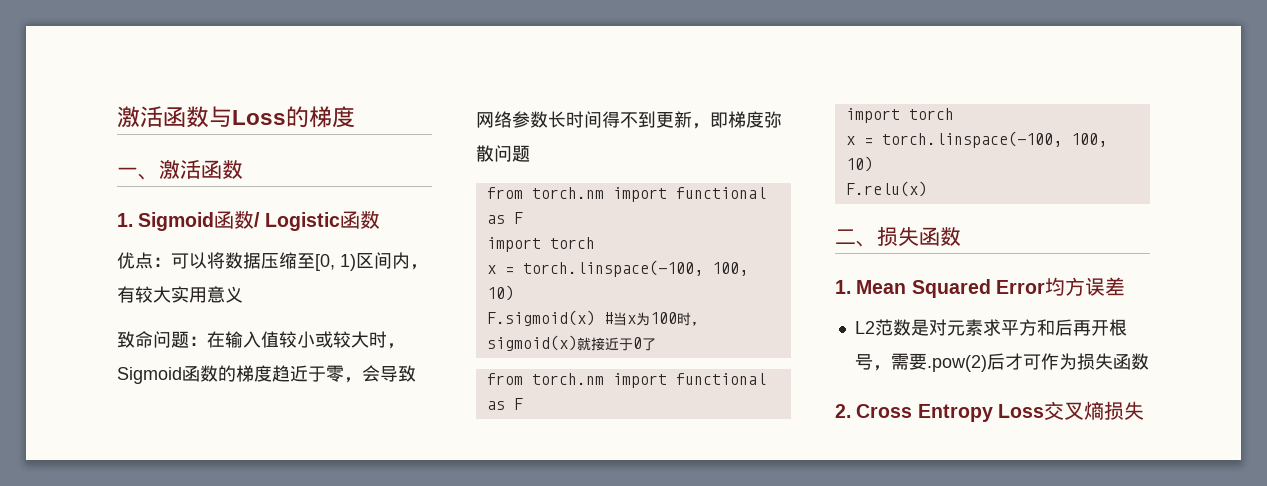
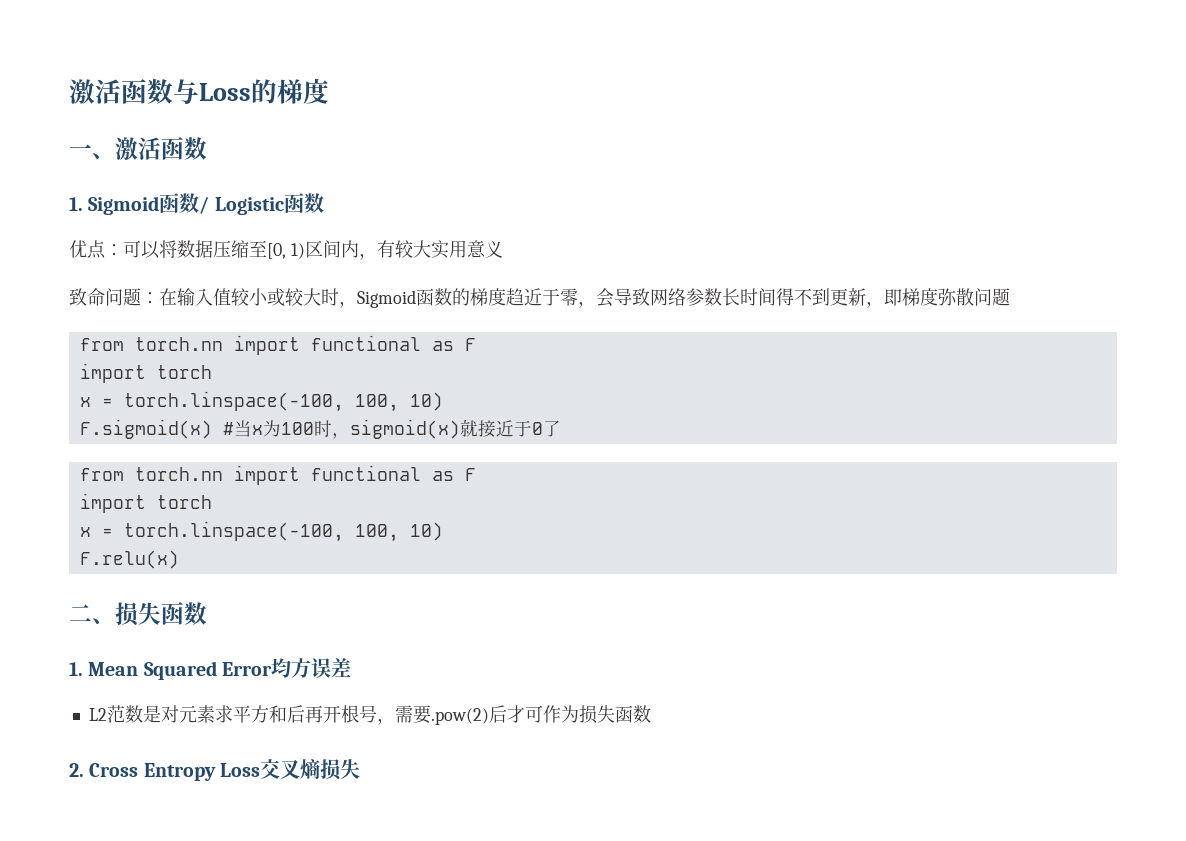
  致命问题：在输入值较小或较大时，Sigmoid函数的梯度趋近于零，会导致网络参数长时间得不到更新，即梯度弥散问题
- from torch.nm import functional as F
+ from torch.nn import functional as F
  F.sigmoid(x) #当x为100时，sigmoid(x)就接近于0了
- from torch.nm import functional as F
+ from torch.nn import functional as F

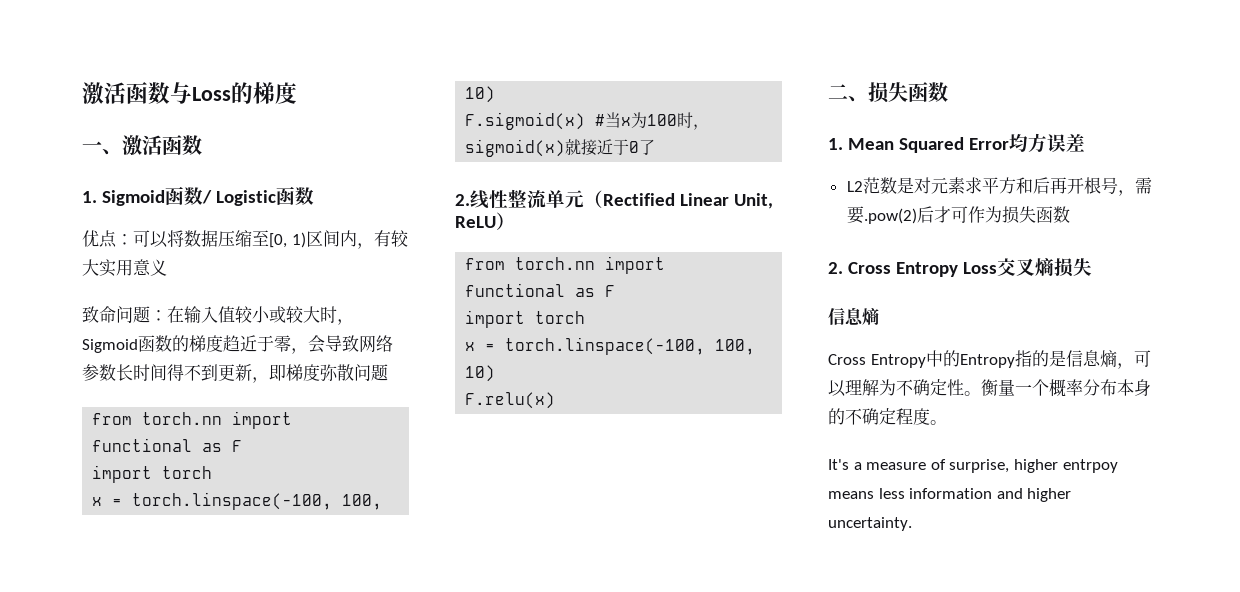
+ 2.线性整流单元（Rectified Linear Unit, ReLU）
  2. Cross Entropy Loss交叉熵损失
+ 信息熵
+ Cross Entropy中的Entropy指的是信息熵，可以理解为不确定性。衡量一个概率分布本身的不确定程度。
+ It's a measure of surprise, higher entrpoy means less information and higher uncertainty.

